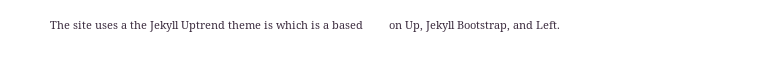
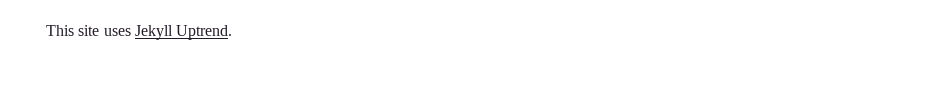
- The site uses a the Jekyll Uptrend theme is which is a based on Up, Jekyll Bootstrap, and Left.
+ This site uses Jekyll Uptrend.

